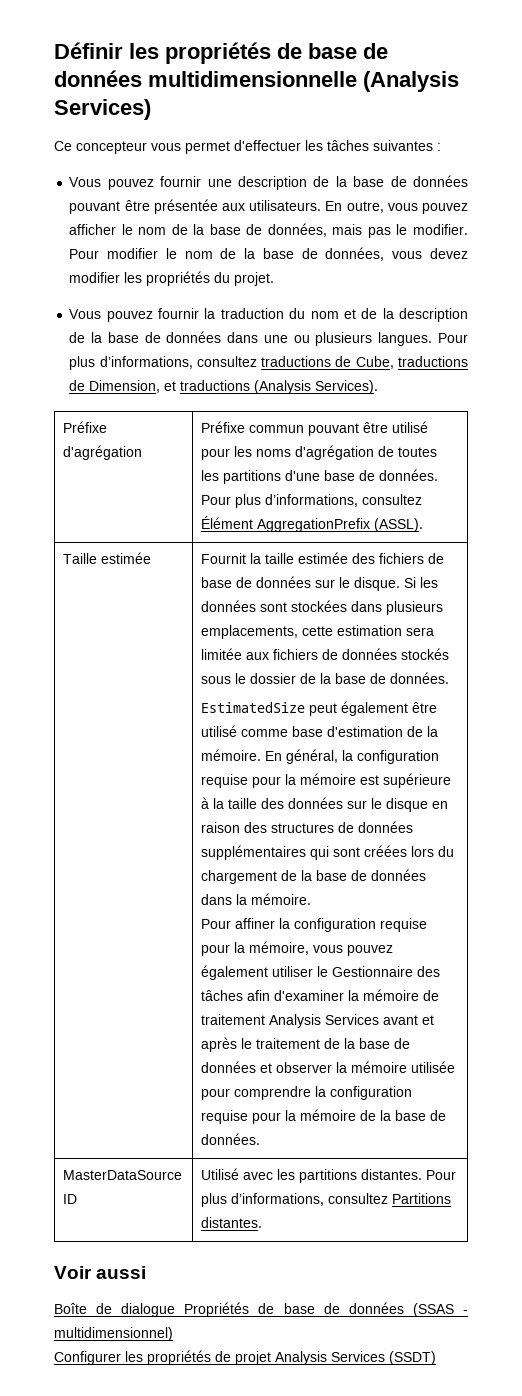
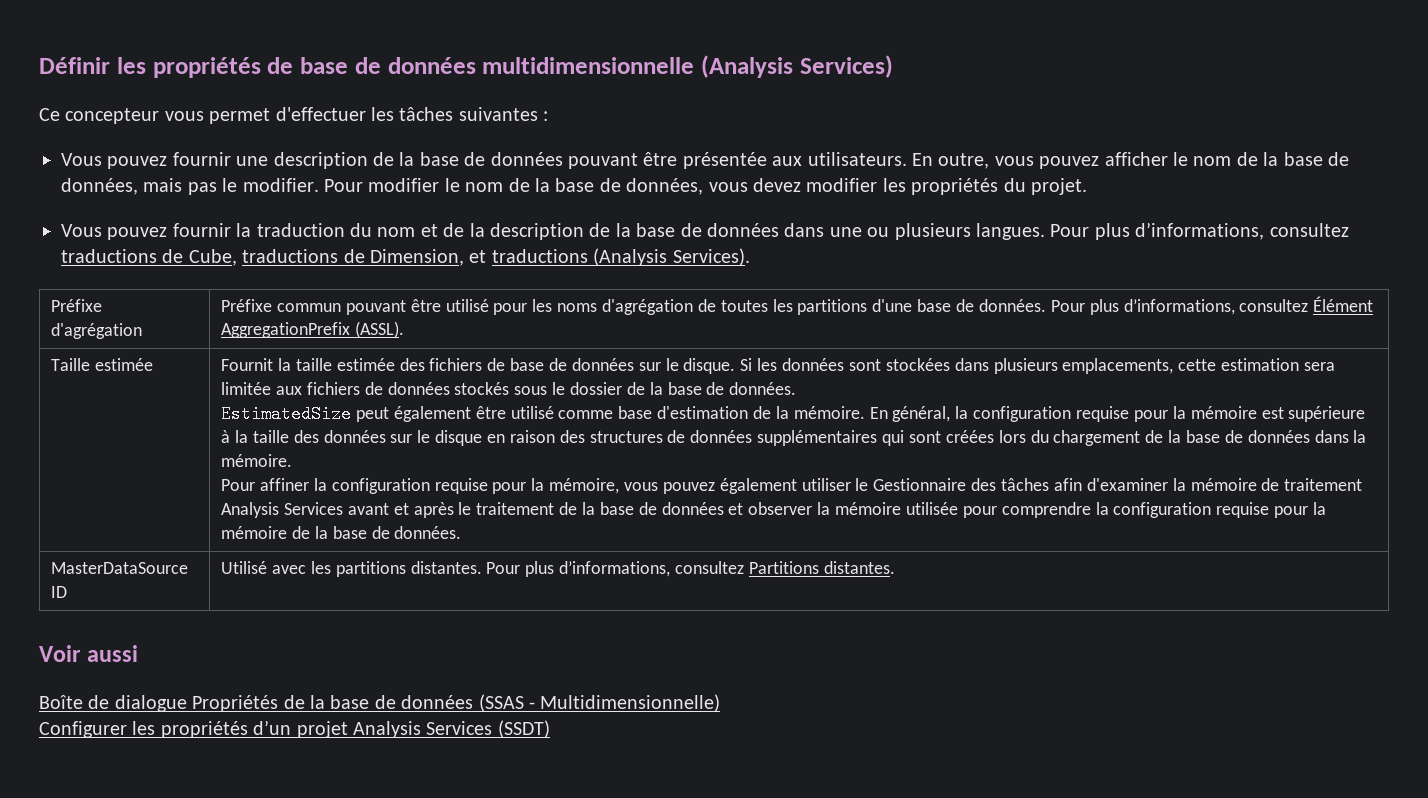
- Boîte de dialogue Propriétés de base de données (SSAS - multidimensionnel)
+ Boîte de dialogue Propriétés de la base de données (SSAS - Multidimensionnelle)
- Configurer les propriétés de projet Analysis Services (SSDT)
+ Configurer les propriétés d’un projet Analysis Services (SSDT)

